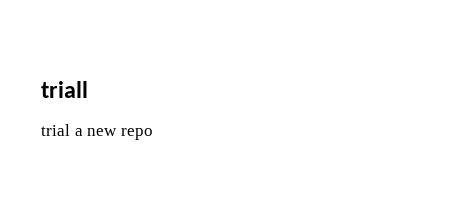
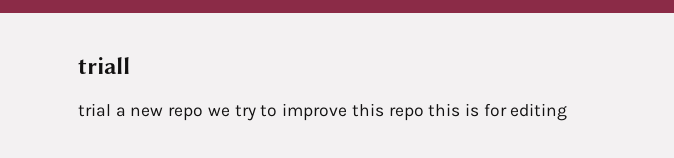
- trial a new repo
+ trial a new repo we try to improve this repo this is for editing

